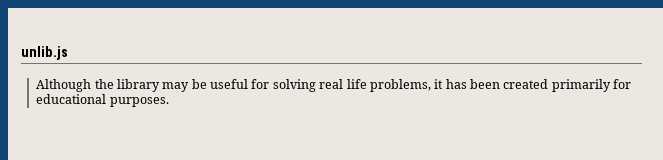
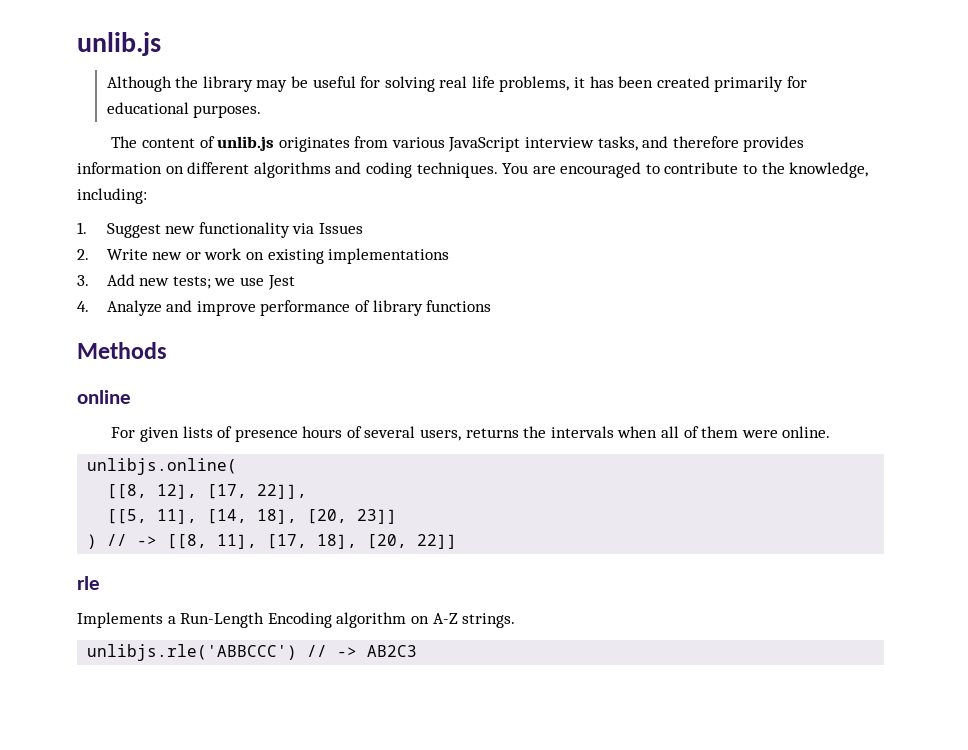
+ The content of unlib.js originates from various JavaScript interview tasks, and therefore provides information on different algorithms and coding techniques. You are encouraged to contribute to the knowledge, including:
+ 1. Suggest new functionality via Issues
+ 2. Write new or work on existing implementations
+ 3. Add new tests; we use Jest
+ 4. Analyze and improve performance of library functions
+ Methods
+ online
+ For given lists of presence hours of several users, returns the intervals when all of them were online.
+ unlibjs.online(
+ [[8, 12], [17, 22]],
+ [[5, 11], [14, 18], [20, 23]]
+ ) // -> [[8, 11], [17, 18], [20, 22]]
+ rle
+ Implements a Run-Length Encoding algorithm on A-Z strings.
+ unlibjs.rle('ABBCCC') // -> AB2C3

